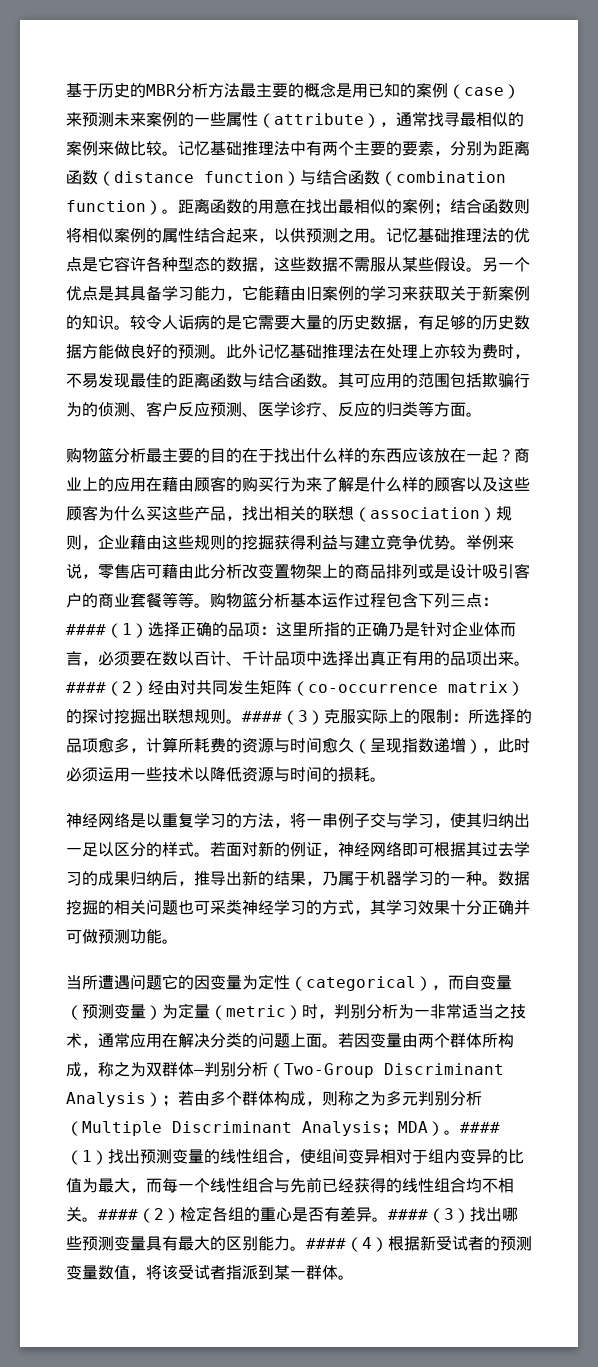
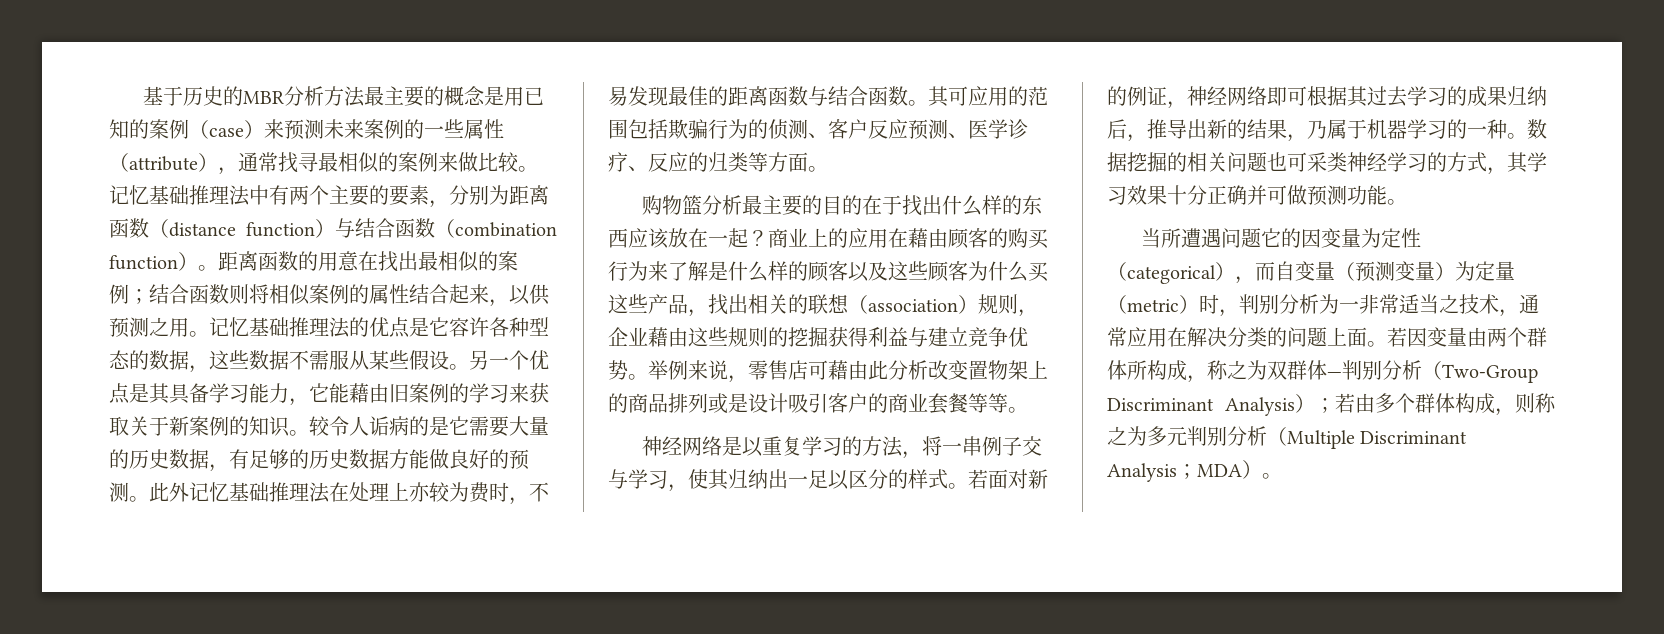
- 购物篮分析基本运作过程包含下列三点：####（1）选择正确的品项：这里所指的正确乃是针对企业体而言，必须要在数以百计、千计品项中选择出真正有用的品项出来。####（2）经由对共同发生矩阵（co-occurrence matrix）的探讨挖掘出联想规则。####（3）克服实际上的限制：所选择的品项愈多，计算所耗费的资源与时间愈久（呈现指数递增），此时必须运用一些技术以降低资源与时间的损耗。
- ####（1）找出预测变量的线性组合，使组间变异相对于组内变异的比值为最大，而每一个线性组合与先前已经获得的线性组合均不相关。####（2）检定各组的重心是否有差异。####（3）找出哪些预测变量具有最大的区别能力。####（4）根据新受试者的预测变量数值，将该受试者指派到某一群体。

